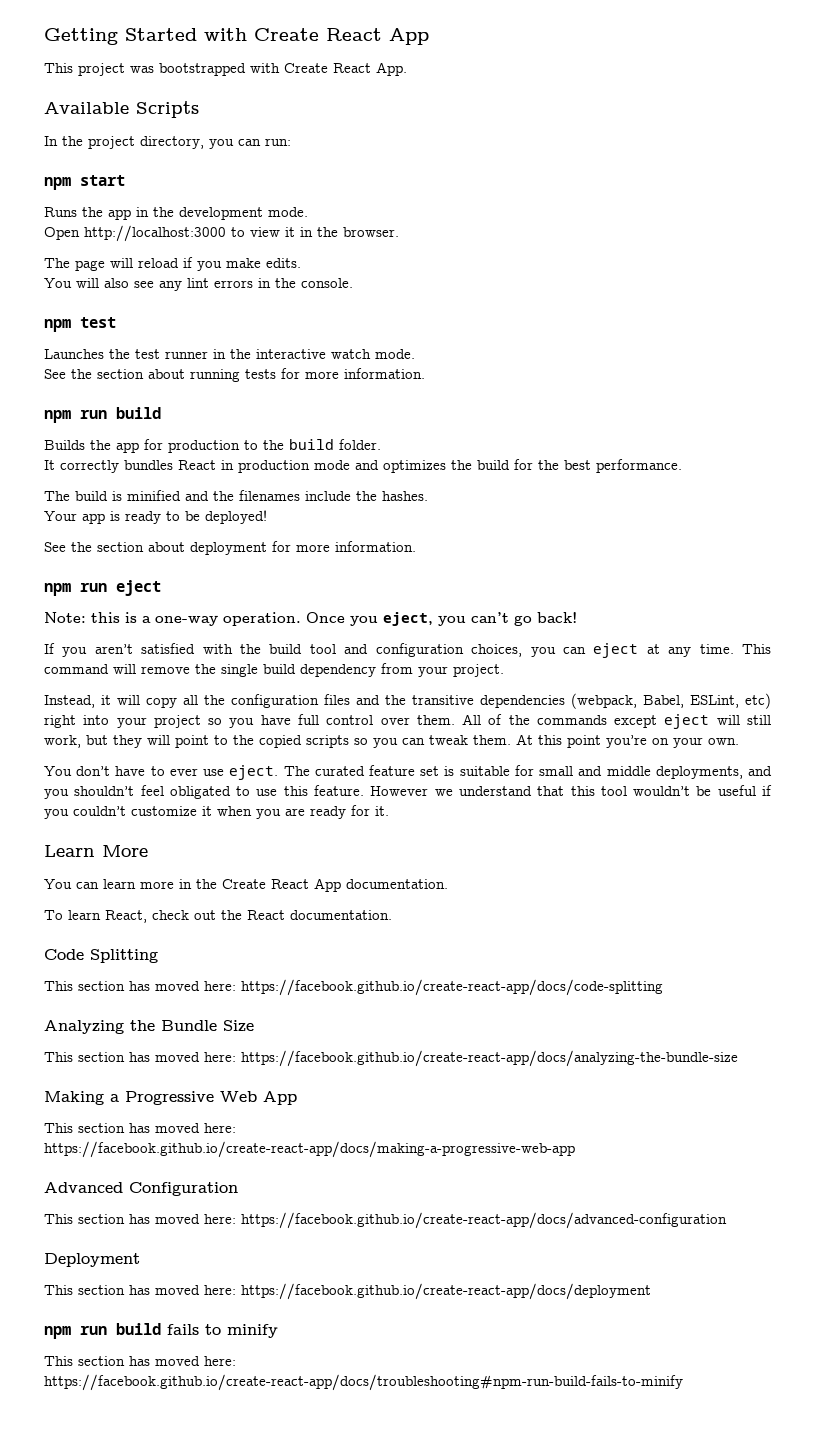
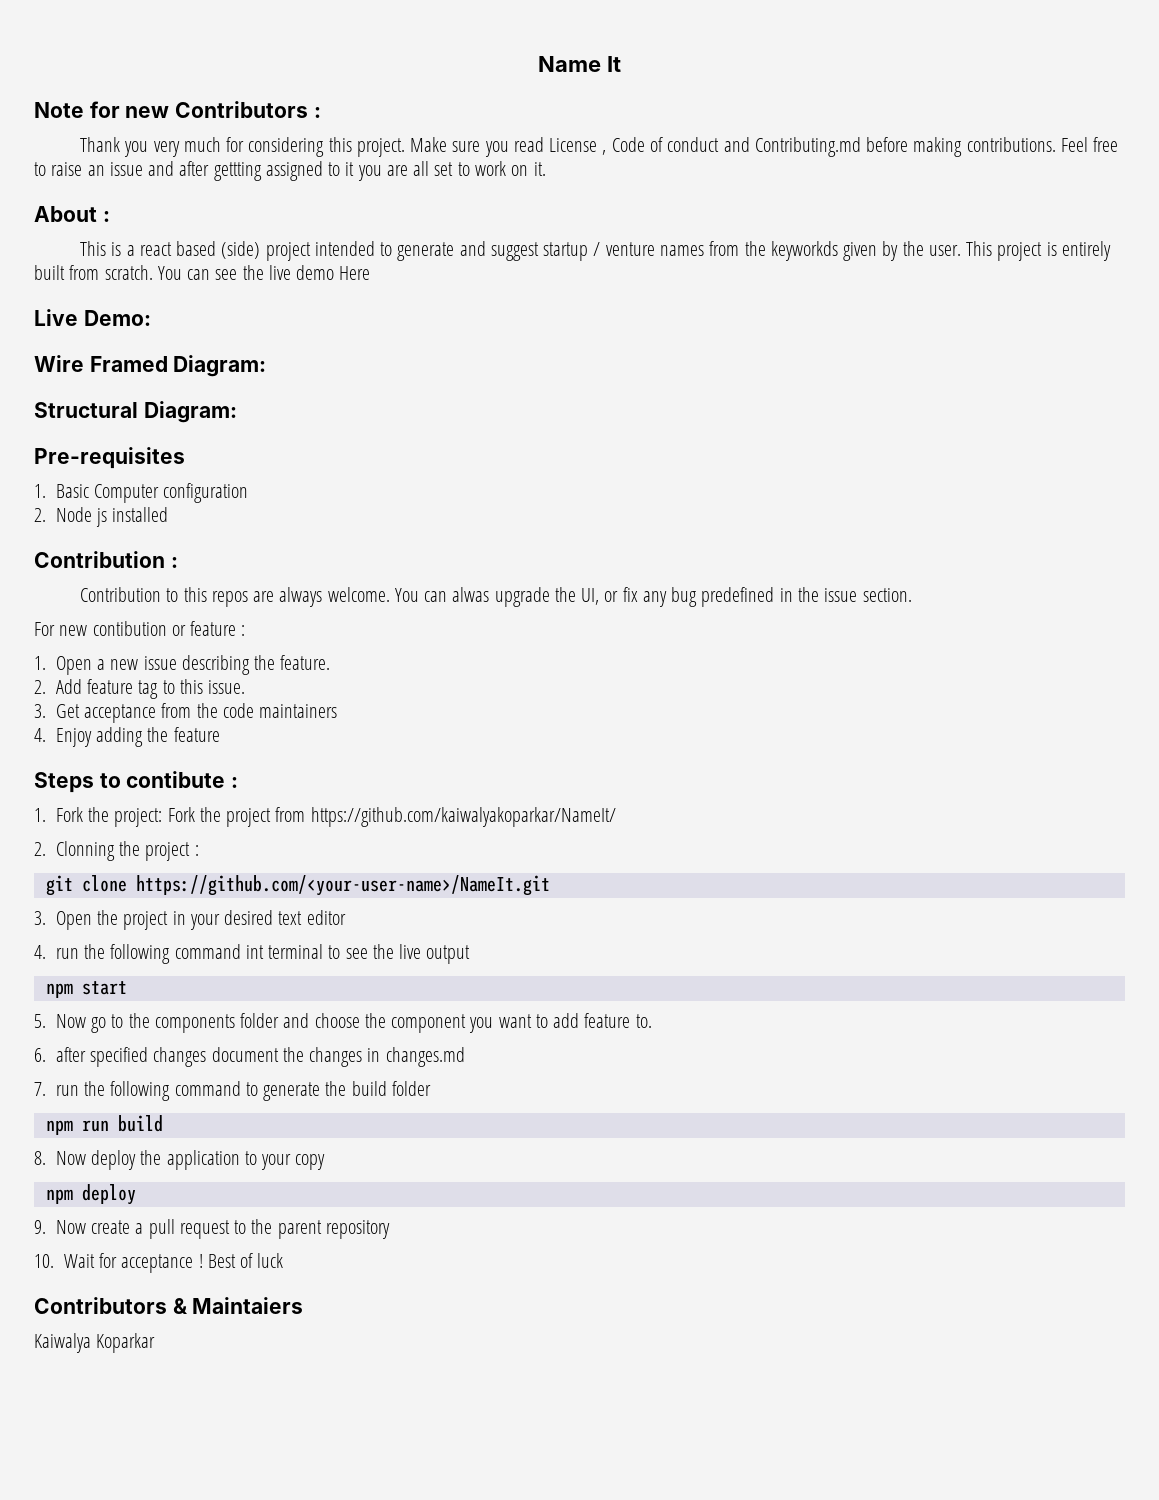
- Getting Started with Create React App
- This project was bootstrapped with Create React App.
- Available Scripts
- In the project directory, you can run:
+ Name It
+ Note for new Contributors :
+ Thank you very much for considering this project. Make sure you read License , Code of conduct and Contributing.md before making contributions. Feel free to raise an issue and after gettting assigned to it you are all set to work on it.
+ About :
+ This is a react based (side) project intended to generate and suggest startup / venture names from the keyworkds given by the user. This project is entirely built from scratch. You can see the live demo Here
+ Live Demo:
+ Wire Framed Diagram:
+ Structural Diagram:
+ Pre-requisites
+ 1. Basic Computer configuration
+ 2. Node js installed
+ Contribution :
+ Contribution to this repos are always welcome. You can alwas upgrade the UI, or fix any bug predefined in the issue section.
+ For new contibution or feature :
+ 1. Open a new issue describing the feature.
+ 2. Add feature tag to this issue.
+ 3. Get acceptance from the code maintainers
+ 4. Enjoy adding the feature
+ Steps to contibute :
+ 1. Fork the project: Fork the project from https://github.com/kaiwalyakoparkar/NameIt/
+ 2. Clonning the project :
+ git clone https://github.com/<your-user-name>/NameIt.git
+ 3. Open the project in your desired text editor
+ 4. run the following command int terminal to see the live output
  npm start
- Runs the app in the development mode.
- Open http://localhost:3000 to view it in the browser.
- The page will reload if you make edits.
- You will also see any lint errors in the console.
- npm test
- Launches the test runner in the interactive watch mode.
- See the section about running tests for more information.
+ 5. Now go to the components folder and choose the component you want to add feature to.
+ 6. after specified changes document the changes in changes.md
+ 7. run the following command to generate the build folder
  npm run build
- Builds the app for production to the build folder.
- It correctly bundles React in production mode and optimizes the build for the best performance.
- The build is minified and the filenames include the hashes.
- Your app is ready to be deployed!
- See the section about deployment for more information.
- npm run eject
- Note: this is a one-way operation. Once you eject, you can’t go back!
- If you aren’t satisfied with the build tool and configuration choices, you can eject at any time. This command will remove the single build dependency from your project.
- Instead, it will copy all the configuration files and the transitive dependencies (webpack, Babel, ESLint, etc) right into your project so you have full control over them. All of the commands except eject will still work, but they will point to the copied scripts so you can tweak them. At this point you’re on your own.
- You don’t have to ever use eject. The curated feature set is suitable for small and middle deployments, and you shouldn’t feel obligated to use this feature. However we understand that this tool wouldn’t be useful if you couldn’t customize it when you are ready for it.
- Learn More
- You can learn more in the Create React App documentation.
- To learn React, check out the React documentation.
- Code Splitting
- This section has moved here: https://facebook.github.io/create-react-app/docs/code-splitting
- Analyzing the Bundle Size
- This section has moved here: https://facebook.github.io/create-react-app/docs/analyzing-the-bundle-size
- Making a Progressive Web App
- This section has moved here: https://facebook.github.io/create-react-app/docs/making-a-progressive-web-app
- Advanced Configuration
- This section has moved here: https://facebook.github.io/create-react-app/docs/advanced-configuration
- Deployment
- This section has moved here: https://facebook.github.io/create-react-app/docs/deployment
- npm run build fails to minify
- This section has moved here: https://facebook.github.io/create-react-app/docs/troubleshooting#npm-run-build-fails-to-minify
+ 8. Now deploy the application to your copy
+ npm deploy
+ 9. Now create a pull request to the parent repository
+ 10. Wait for acceptance ! Best of luck
+ Contributors & Maintaiers
+ Kaiwalya Koparkar

